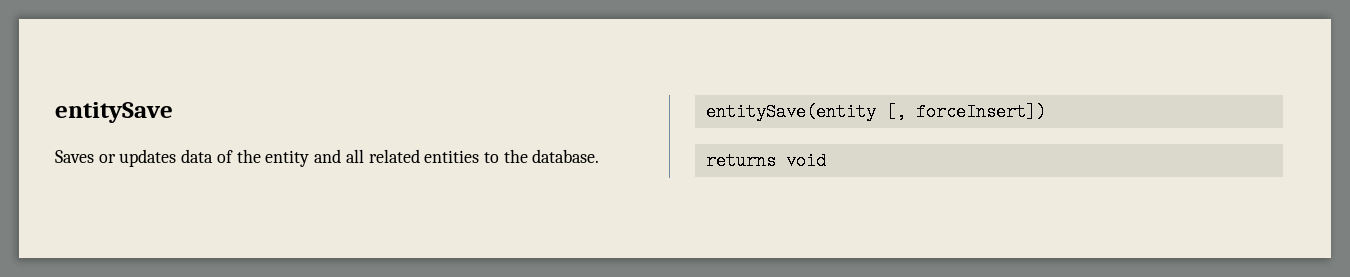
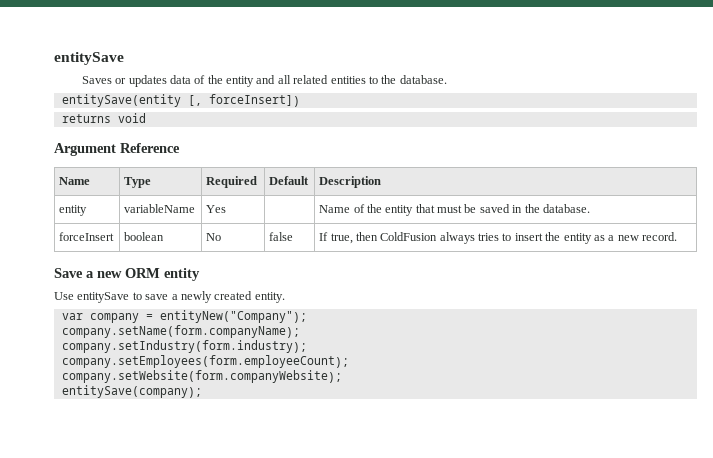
+ Argument Reference
+ Name | Type | Required | Default | Description
+ entity | variableName | Yes | | Name of the entity that must be saved in the database.
+ forceInsert | boolean | No | false | If true, then ColdFusion always tries to insert the entity as a new record.
+ Save a new ORM entity
+ Use entitySave to save a newly created entity.
+ var company = entityNew("Company");
+ company.setName(form.companyName);
+ company.setIndustry(form.industry);
+ company.setEmployees(form.employeeCount);
+ company.setWebsite(form.companyWebsite);
+ entitySave(company);

